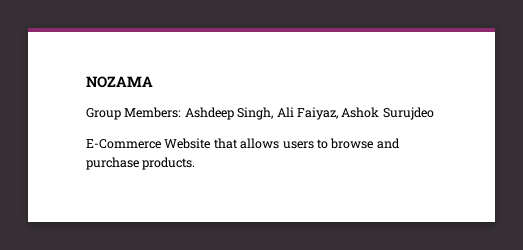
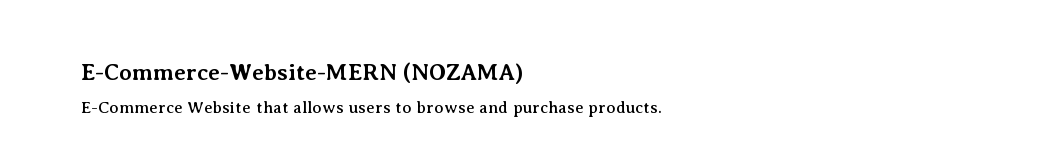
- NOZAMA
- Group Members: Ashdeep Singh, Ali Faiyaz, Ashok Surujdeo
+ E-Commerce-Website-MERN (NOZAMA)

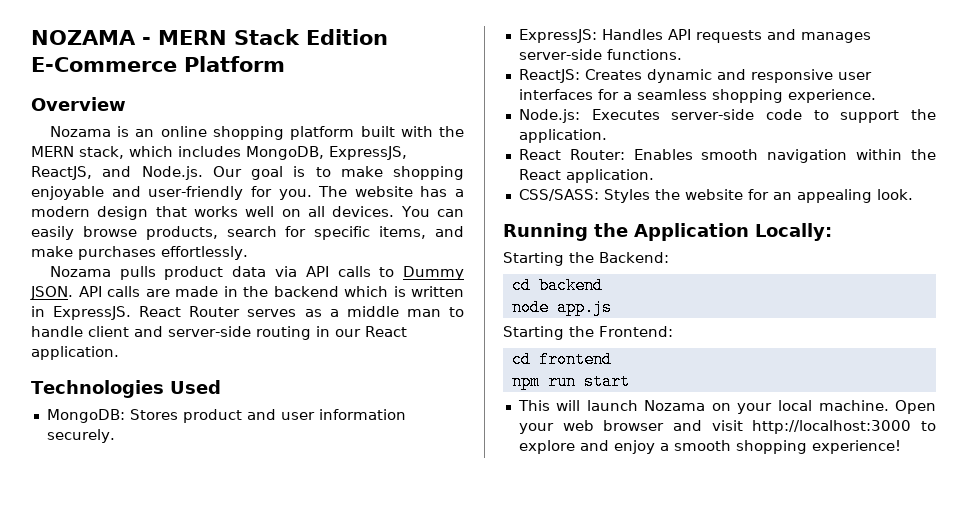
- E-Commerce-Website-MERN (NOZAMA)
- E-Commerce Website that allows users to browse and purchase products.
+ NOZAMA - MERN Stack Edition E-Commerce Platform
+ Overview
+ Nozama is an online shopping platform built with the MERN stack, which includes MongoDB, ExpressJS, ReactJS, and Node.js. Our goal is to make shopping enjoyable and user-friendly for you. The website has a modern design that works well on all devices. You can easily browse products, search for specific items, and make purchases effortlessly.
+ Nozama pulls product data via API calls to Dummy JSON. API calls are made in the backend which is written in ExpressJS. React Router serves as a middle man to handle client and server-side routing in our React application.
+ Technologies Used
+ MongoDB: Stores product and user information securely.
+ ExpressJS: Handles API requests and manages server-side functions.
+ ReactJS: Creates dynamic and responsive user interfaces for a seamless shopping experience.
+ Node.js: Executes server-side code to support the application.
+ React Router: Enables smooth navigation within the React application.
+ CSS/SASS: Styles the website for an appealing look.
+ Running the Application Locally:
+ Starting the Backend:
+ cd backend
+ node app.js
+ Starting the Frontend:
+ cd frontend
+ npm run start
+ This will launch Nozama on your local machine. Open your web browser and visit http://localhost:3000 to explore and enjoy a smooth shopping experience!

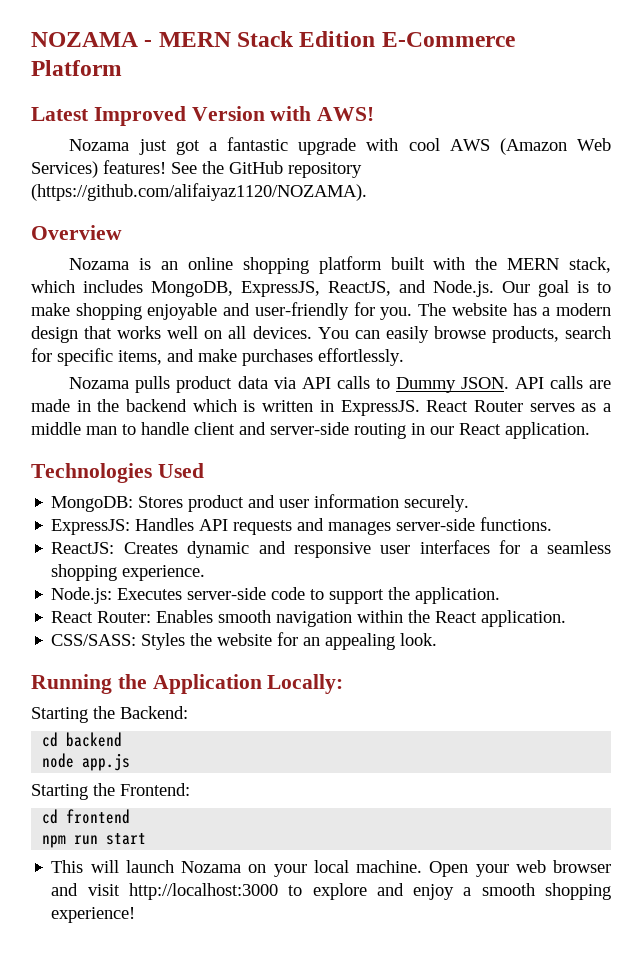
+ Latest Improved Version with AWS!
+ Nozama just got a fantastic upgrade with cool AWS (Amazon Web Services) features! See the GitHub repository (https://github.com/alifaiyaz1120/NOZAMA).

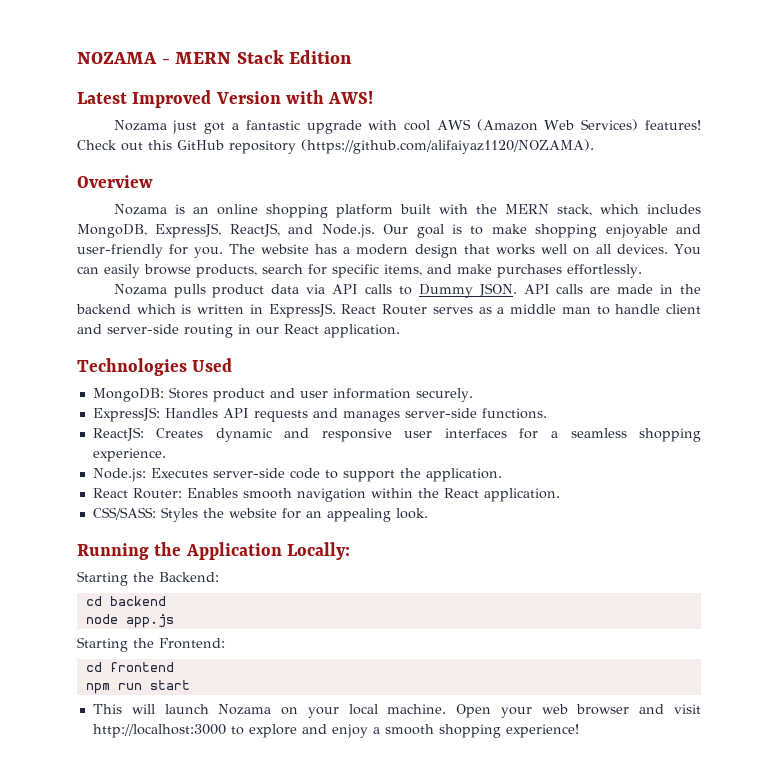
- NOZAMA - MERN Stack Edition E-Commerce Platform
+ NOZAMA - MERN Stack Edition
- See the GitHub repository (https://github.com/alifaiyaz1120/NOZAMA).
+ Check out this GitHub repository (https://github.com/alifaiyaz1120/NOZAMA).

